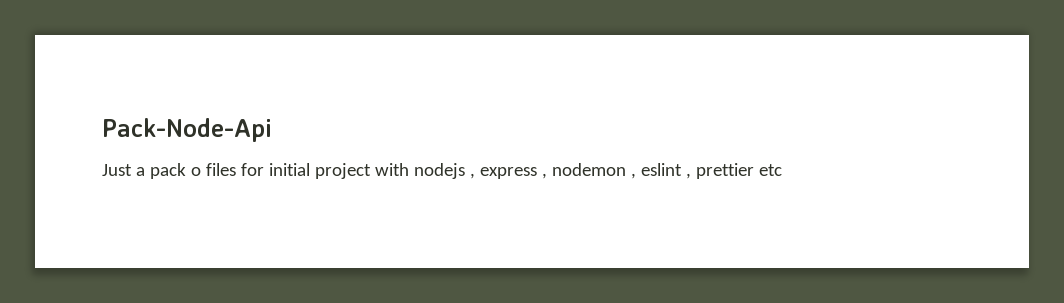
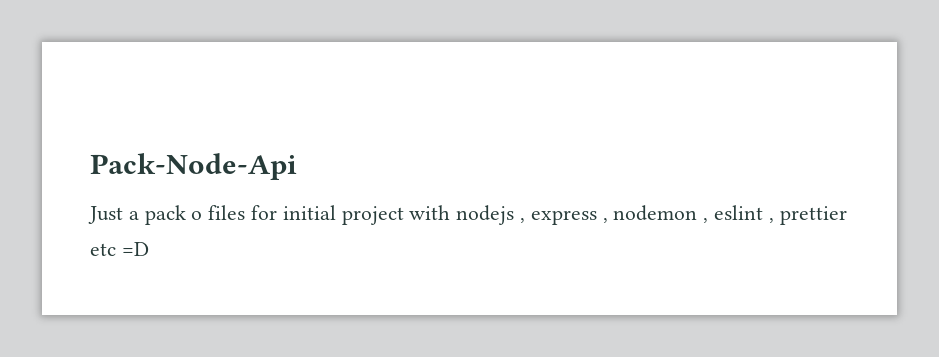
- Just a pack o files for initial project with nodejs , express , nodemon , eslint , prettier etc
+ Just a pack o files for initial project with nodejs , express , nodemon , eslint , prettier etc =D

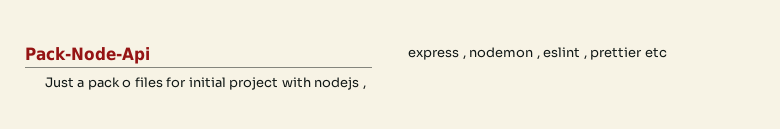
- Just a pack o files for initial project with nodejs , express , nodemon , eslint , prettier etc =D
+ Just a pack o files for initial project with nodejs , express , nodemon , eslint , prettier etc

